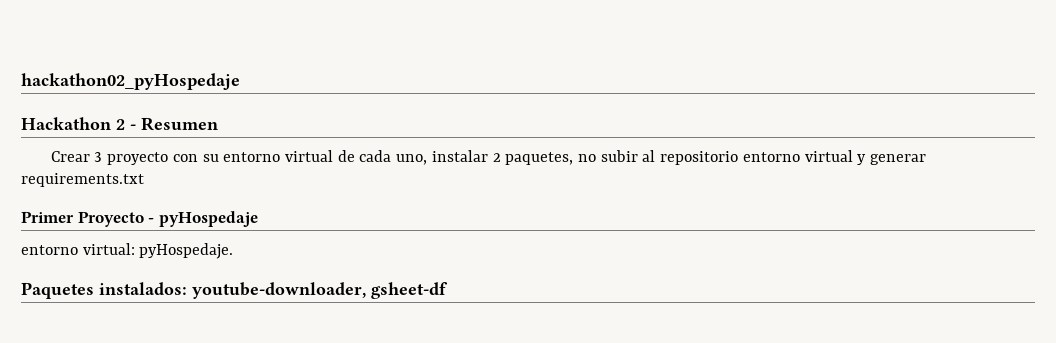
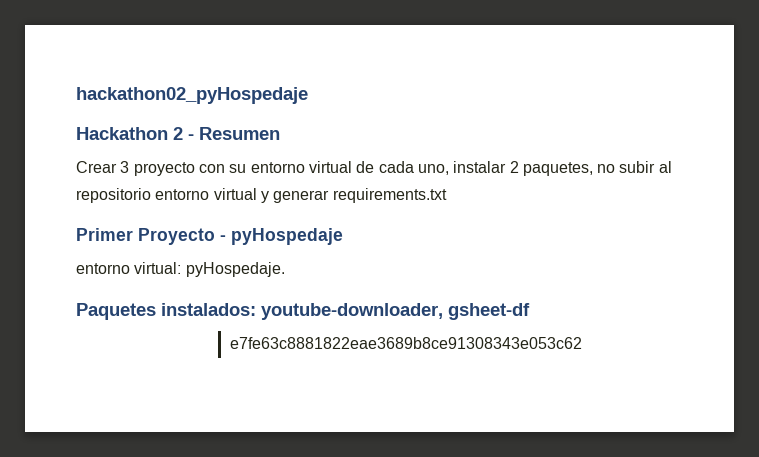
+ e7fe63c8881822eae3689b8ce91308343e053c62

